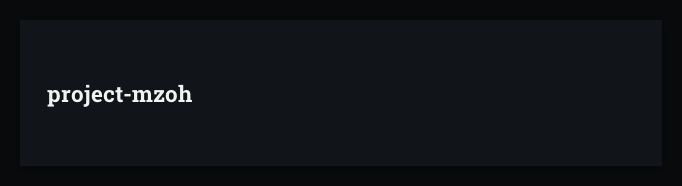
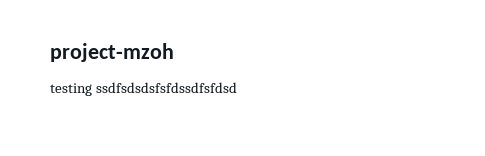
+ testing ssdfsdsdsfsfdssdfsfdsd

